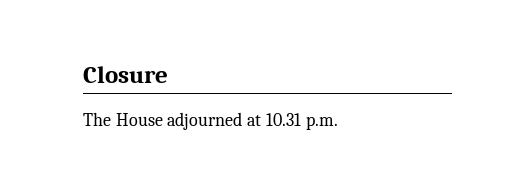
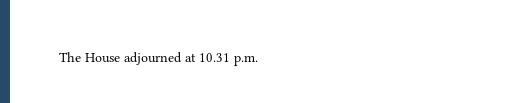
- Closure

